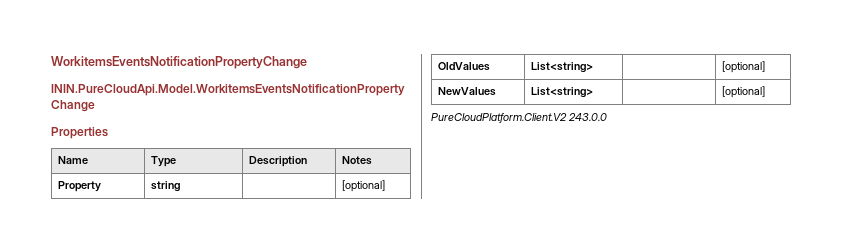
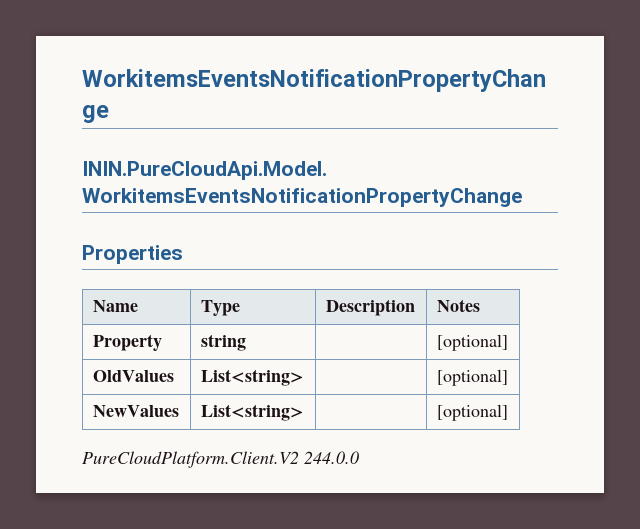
- PureCloudPlatform.Client.V2 243.0.0
+ PureCloudPlatform.Client.V2 244.0.0

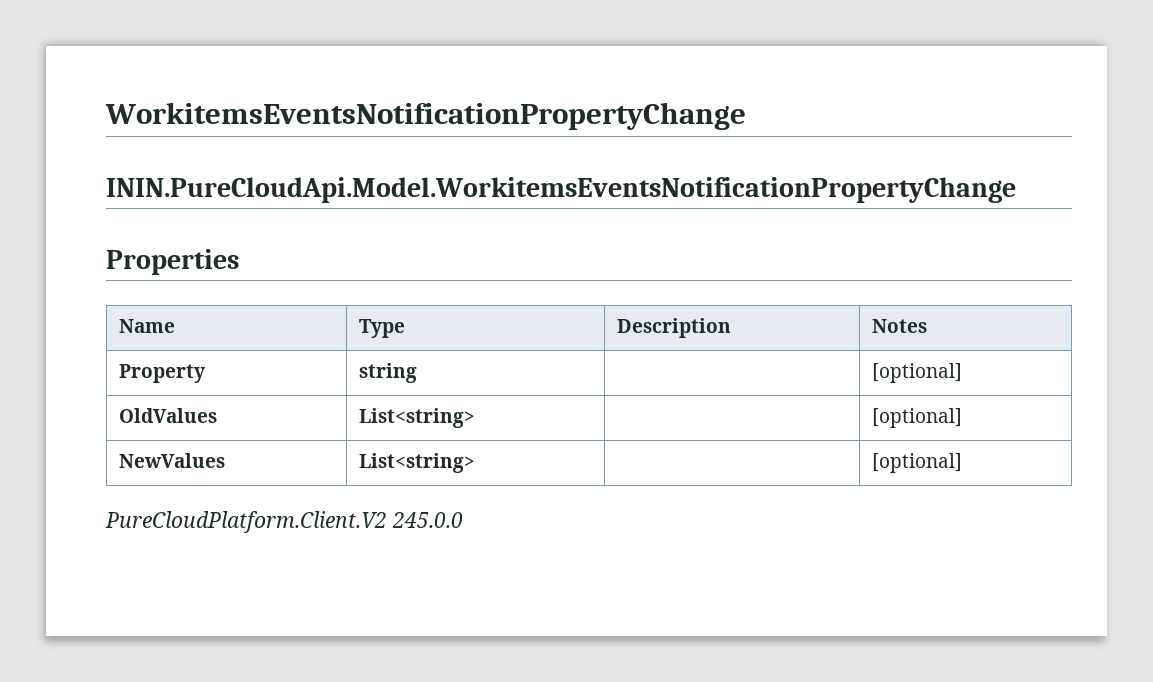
- PureCloudPlatform.Client.V2 244.0.0
+ PureCloudPlatform.Client.V2 245.0.0

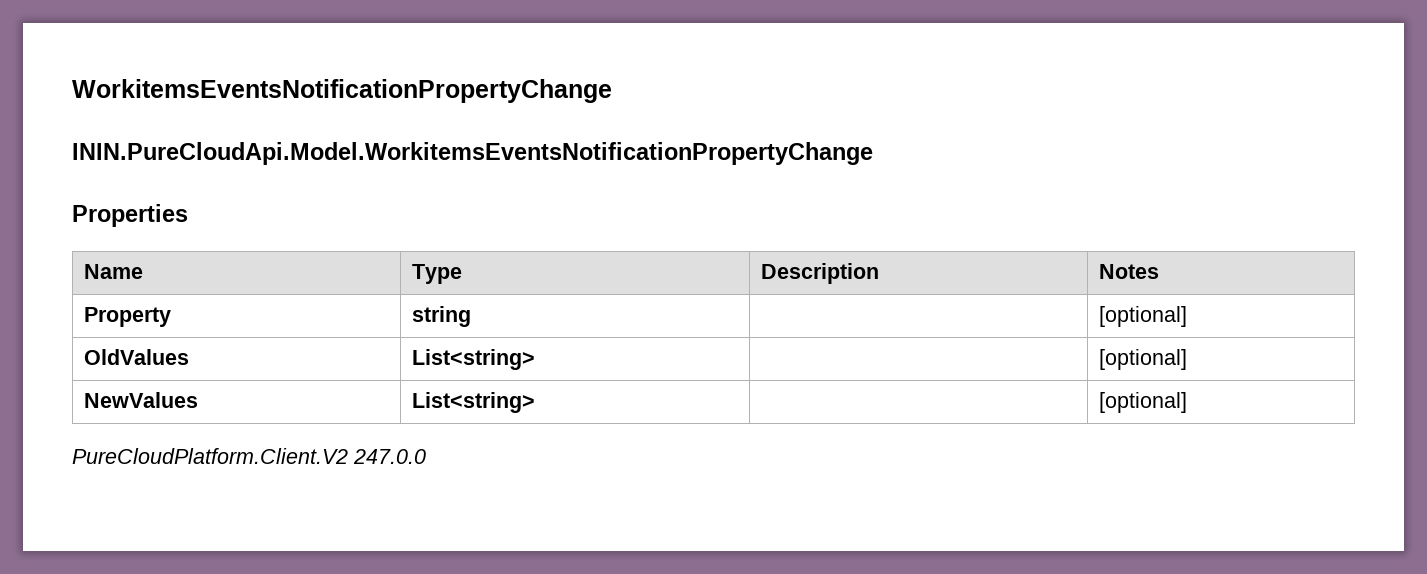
- PureCloudPlatform.Client.V2 245.0.0
+ PureCloudPlatform.Client.V2 247.0.0

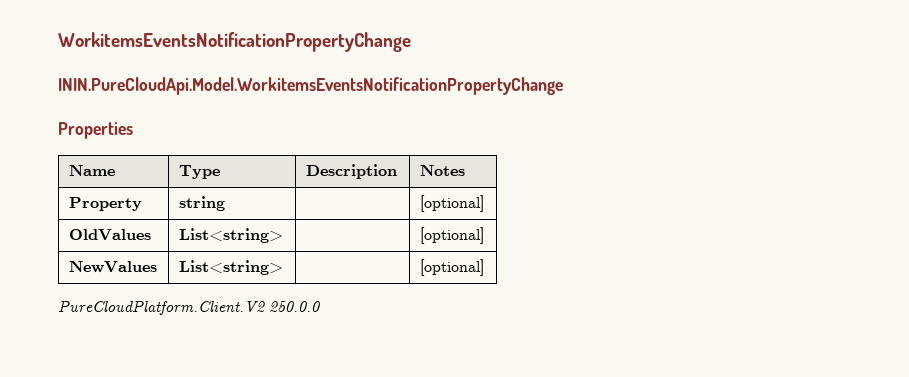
- PureCloudPlatform.Client.V2 247.0.0
+ PureCloudPlatform.Client.V2 250.0.0

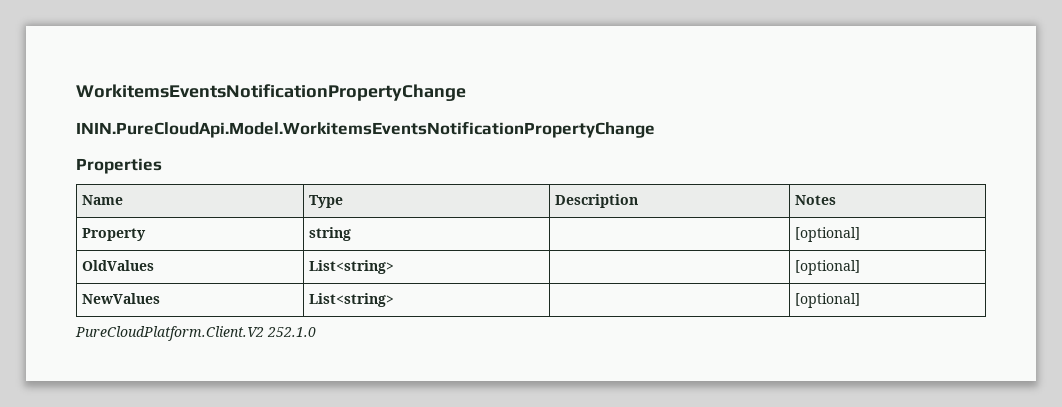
- PureCloudPlatform.Client.V2 250.0.0
+ PureCloudPlatform.Client.V2 252.1.0

